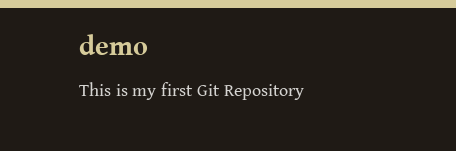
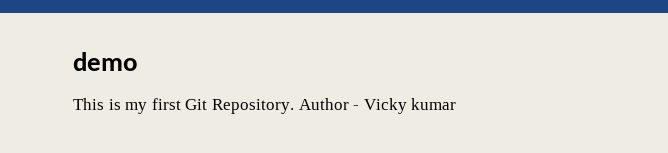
- This is my first Git Repository
+ This is my first Git Repository. Author - Vicky kumar

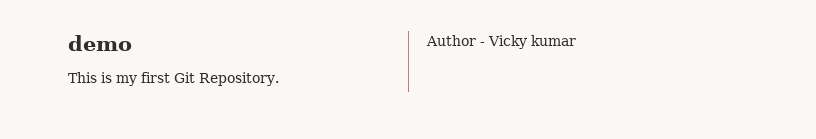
- This is my first Git Repository. Author - Vicky kumar
+ This is my first Git Repository.
+ Author - Vicky kumar

